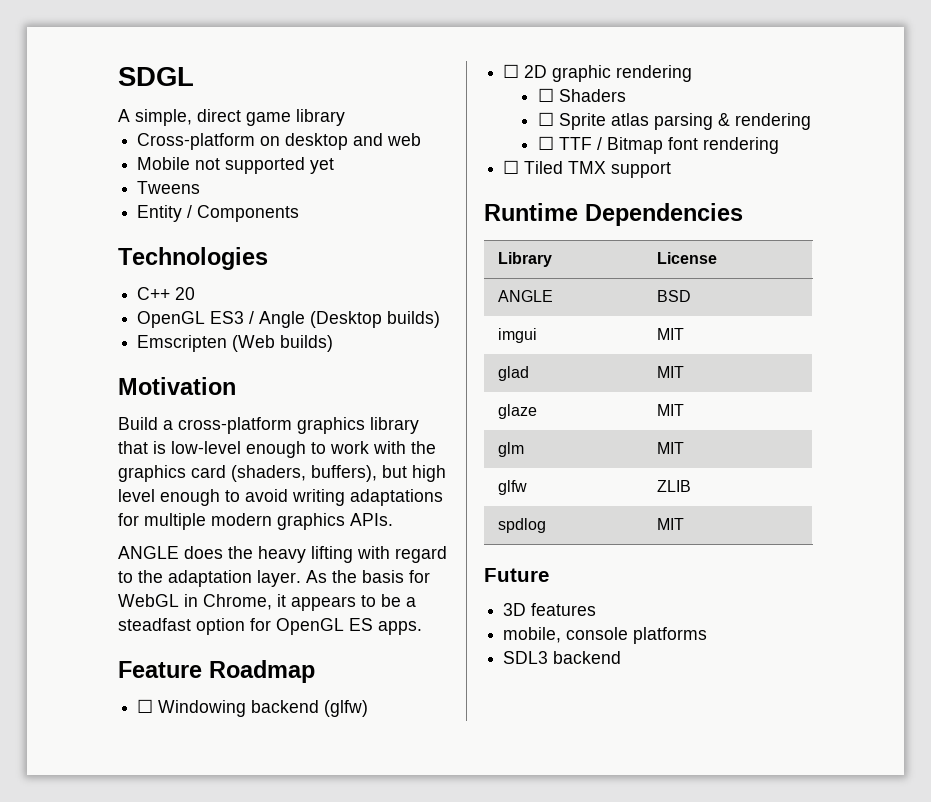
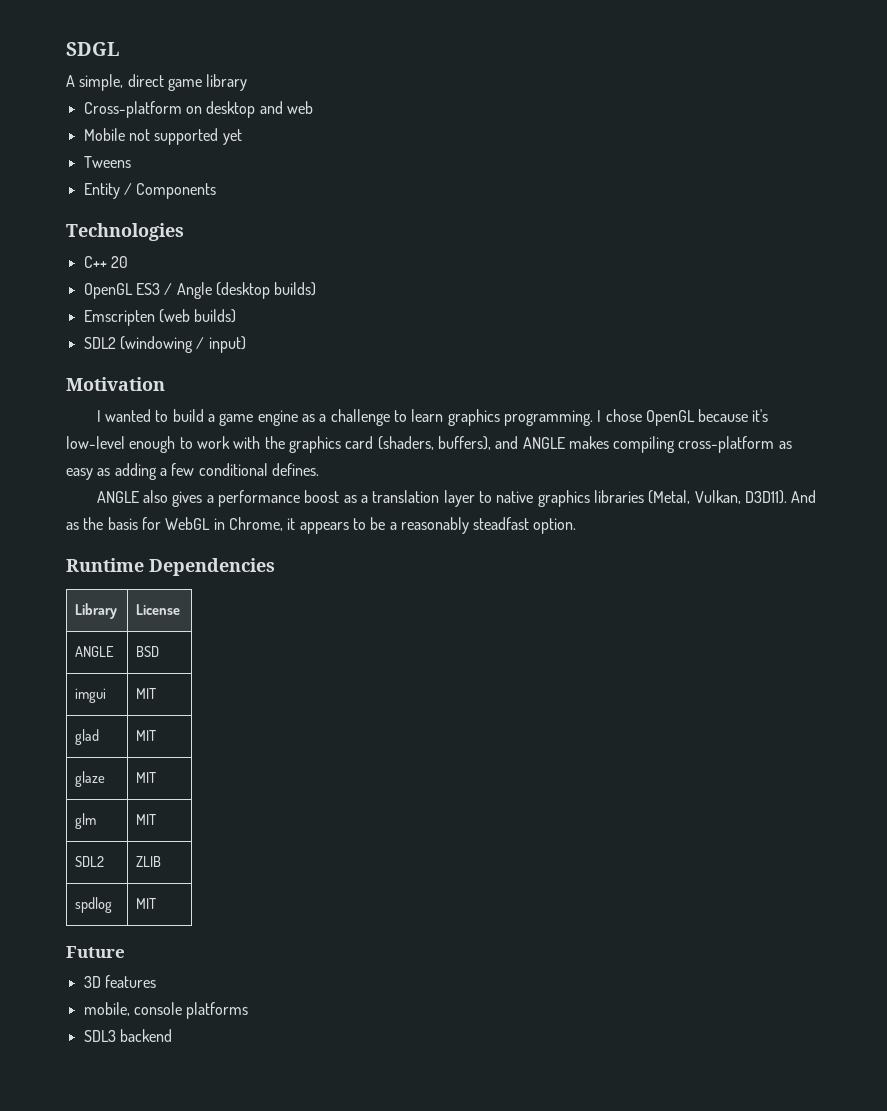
- OpenGL ES3 / Angle (Desktop builds)
+ OpenGL ES3 / Angle (desktop builds)
- Emscripten (Web builds)
+ Emscripten (web builds)
+ SDL2 (windowing / input)
  Motivation
- Build a cross-platform graphics library that is low-level enough to work with the graphics card (shaders, buffers), but high level enough to avoid writing adaptations for multiple modern graphics APIs.
- ANGLE does the heavy lifting with regard to the adaptation layer. As the basis for WebGL in Chrome, it appears to be a steadfast option for OpenGL ES apps.
- Feature Roadmap
- ☐ Windowing backend (glfw)
- ☐ 2D graphic rendering
- ☐ Shaders
- ☐ Sprite atlas parsing & rendering
- ☐ TTF / Bitmap font rendering
- ☐ Tiled TMX support
+ I wanted to build a game engine as a challenge to learn graphics programming. I chose OpenGL because it's low-level enough to work with the graphics card (shaders, buffers), and ANGLE makes compiling cross-platform as easy as adding a few conditional defines.
+ ANGLE also gives a performance boost as a translation layer to native graphics libraries (Metal, Vulkan, D3D11). And as the basis for WebGL in Chrome, it appears to be a reasonably steadfast option.
- glfw | ZLIB
+ SDL2 | ZLIB

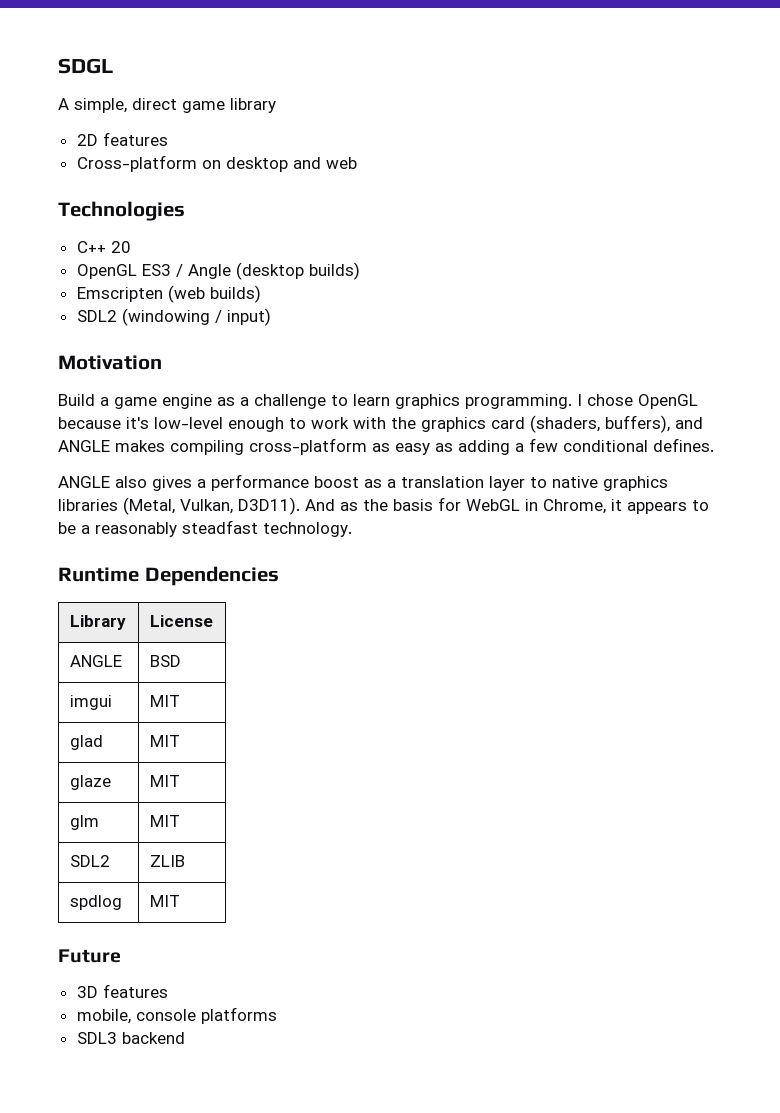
+ 2D features
- Mobile not supported yet
- Tweens
- Entity / Components
- I wanted to build a game engine as a challenge to learn graphics programming.
+ Build a game engine as a challenge to learn graphics programming.
- And as the basis for WebGL in Chrome, it appears to be a reasonably steadfast option.
+ And as the basis for WebGL in Chrome, it appears to be a reasonably steadfast technology.

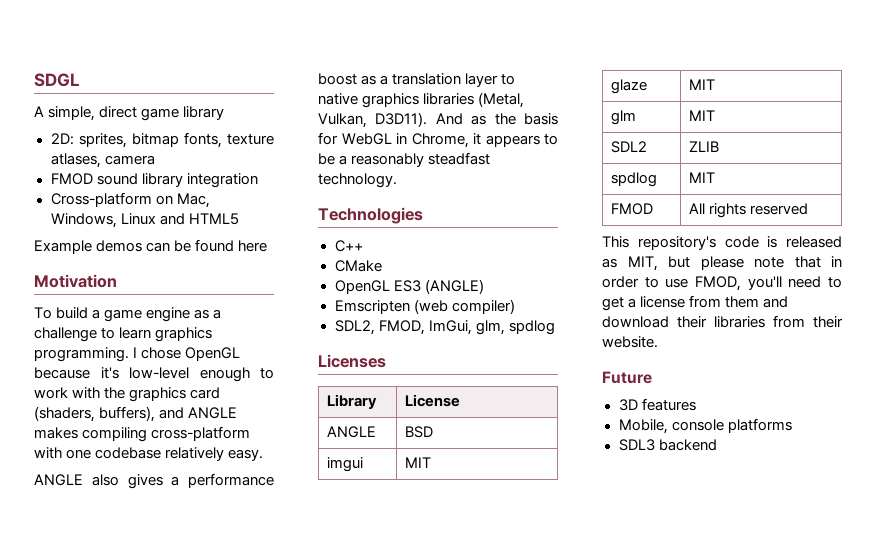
- 2D features
- Cross-platform on desktop and web
- Technologies
- C++ 20
- OpenGL ES3 / Angle (desktop builds)
- Emscripten (web builds)
- SDL2 (windowing / input)
+ 2D: sprites, bitmap fonts, texture atlases, camera
+ FMOD sound library integration
+ Cross-platform on Mac, Windows, Linux and HTML5
+ Example demos can be found here
- Build a game engine as a challenge to learn graphics programming.
+ To build a game engine as a challenge to learn graphics programming.
- I chose OpenGL because it's low-level enough to work with the graphics card (shaders, buffers), and ANGLE makes compiling cross-platform as easy as adding a few conditional defines.
+ I chose OpenGL because it's low-level enough to work with the graphics card (shaders, buffers), and ANGLE makes compiling cross-platform with one codebase relatively easy.
- Runtime Dependencies
+ Technologies
+ C++
+ CMake
+ OpenGL ES3 (ANGLE)
+ Emscripten (web compiler)
+ SDL2, FMOD, ImGui, glm, spdlog
+ Licenses
- glad | MIT
+ FMOD | All rights reserved
+ This repository's code is released as MIT, but please note that in order to use FMOD, you'll need to get a license from them and download their libraries from their website.
- mobile, console platforms
+ Mobile, console platforms

